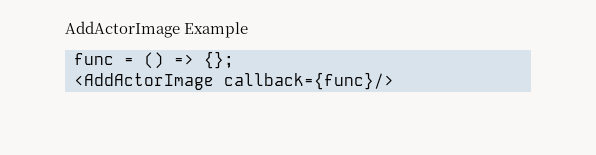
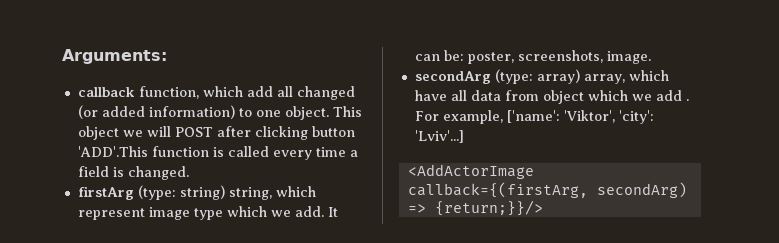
- AddActorImage Example
- func = () => {};
- <AddActorImage callback={func}/>
+ Arguments:
+ callback function, which add all changed (or added information) to one object. This object we will POST after clicking button 'ADD'.This function is called every time a field is changed.
+ firstArg (type: string) string, which represent image type which we add. It can be: poster, screenshots, image.
+ secondArg (type: array) array, which have all data from object which we add . For example, ['name': 'Viktor', 'city': 'Lviv'...]
+ <AddActorImage callback={(firstArg, secondArg) => {return;}}/>

